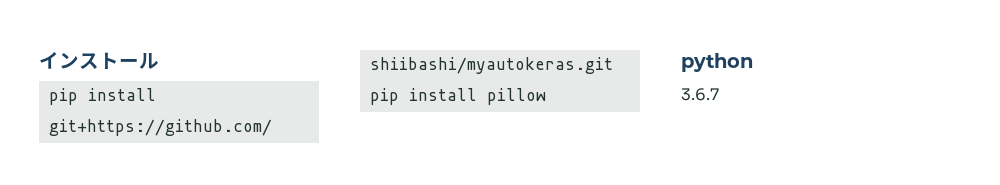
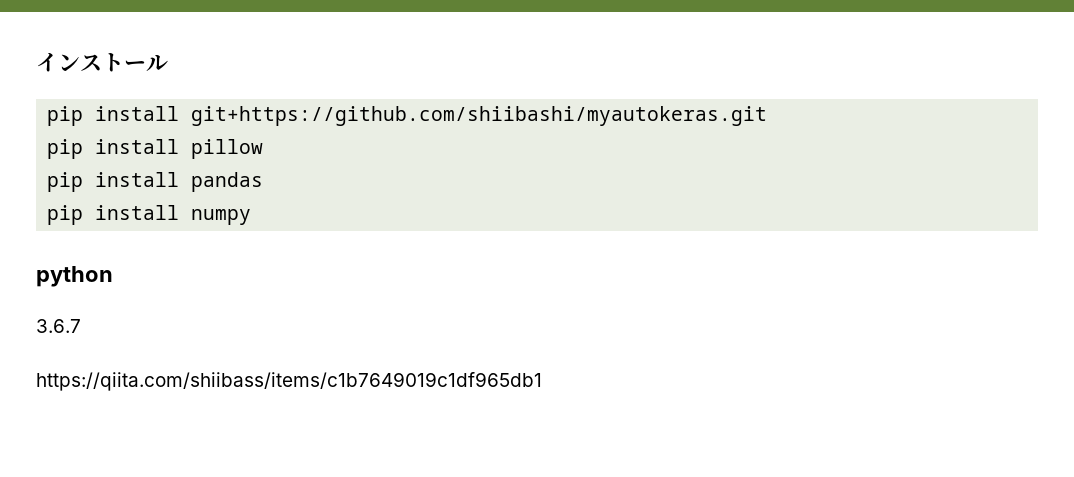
+ pip install pandas
+ pip install numpy
+ https://qiita.com/shiibass/items/c1b7649019c1df965db1

